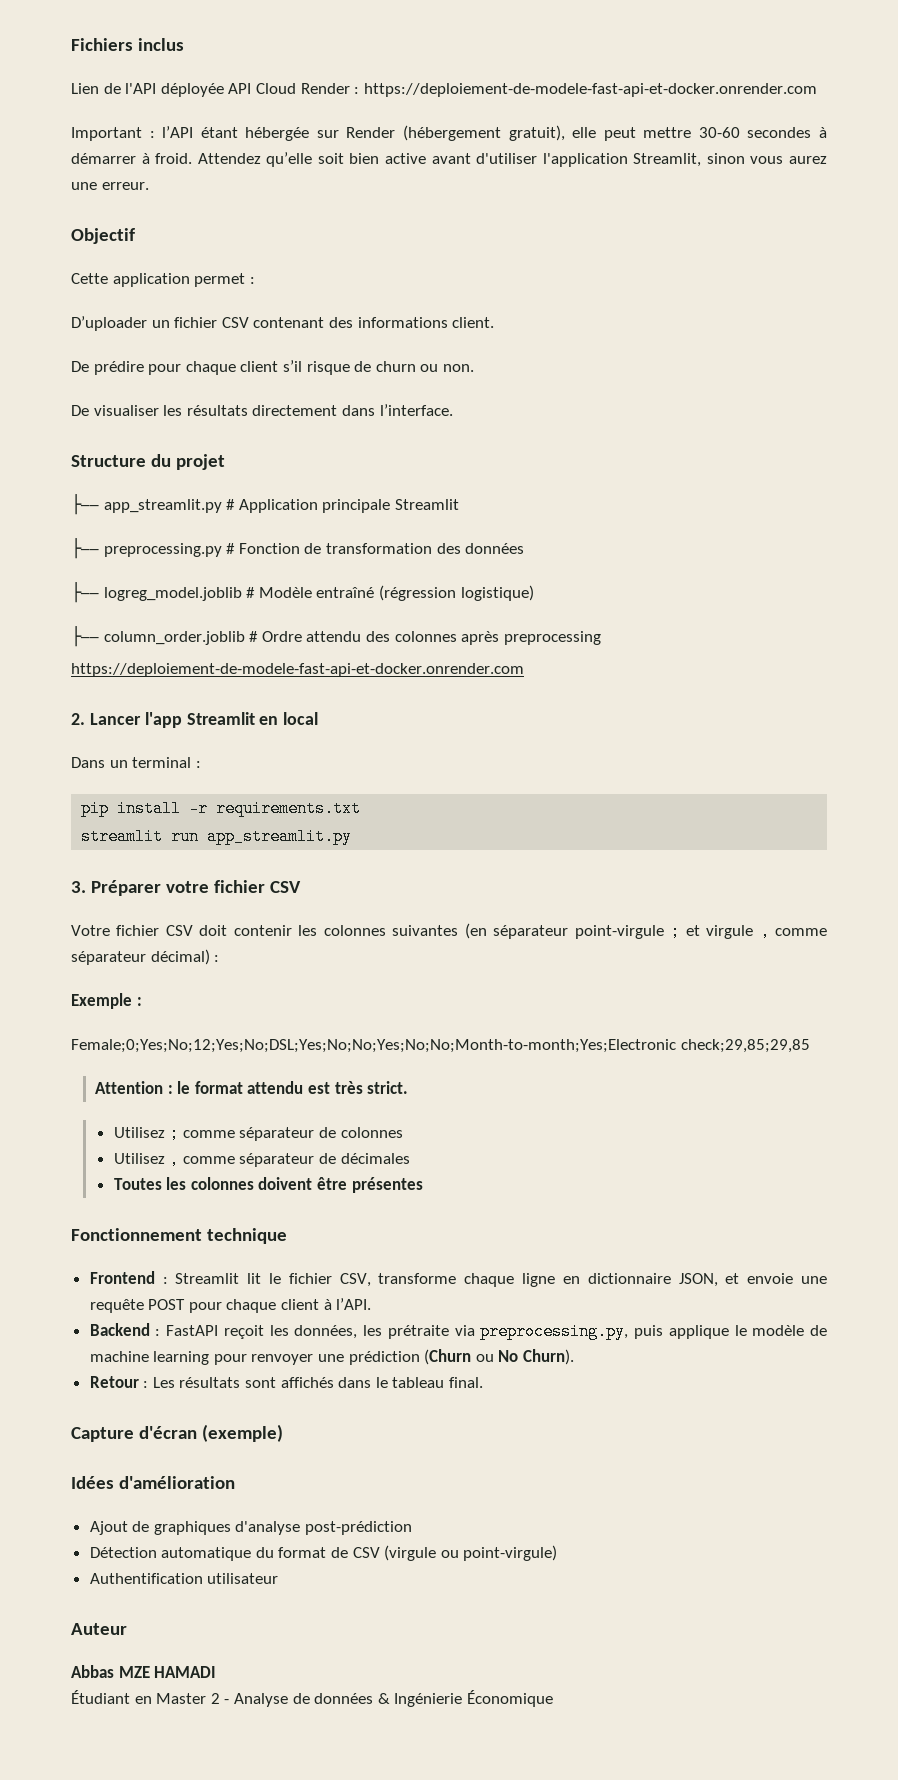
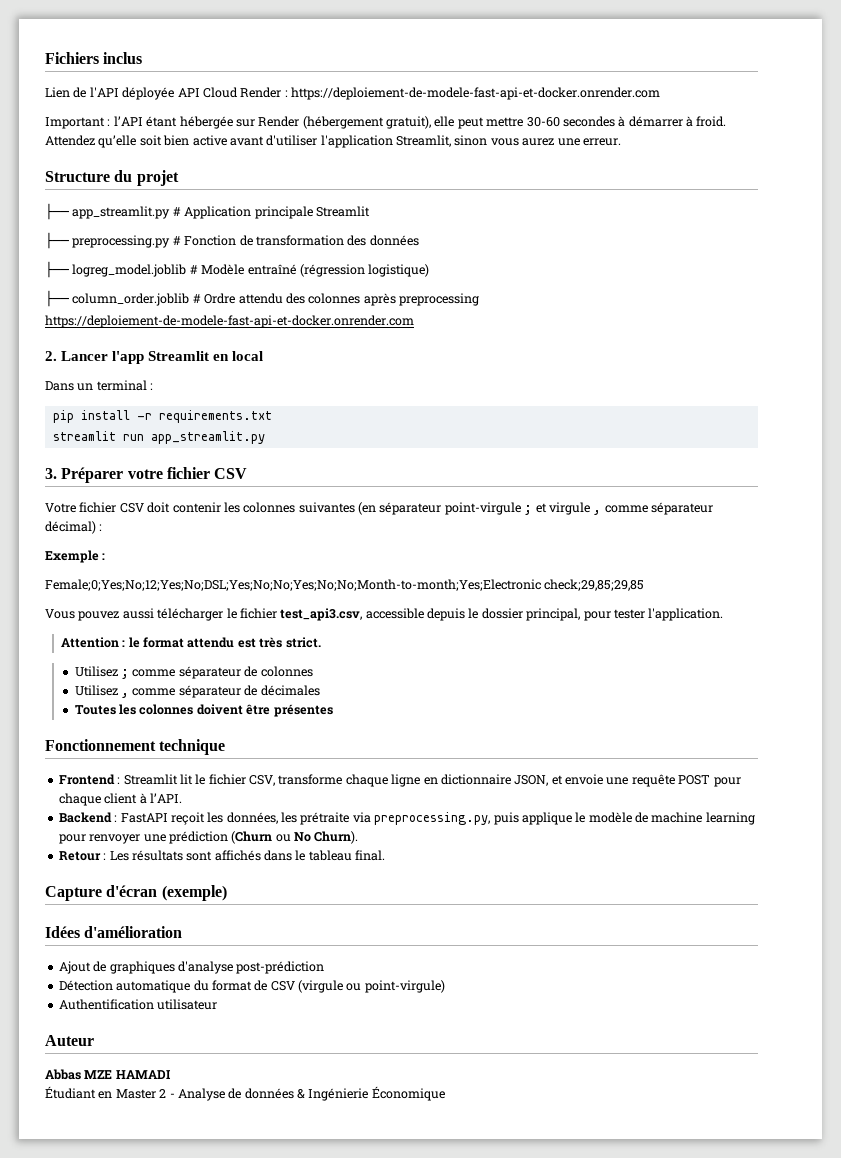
- Objectif
- Cette application permet :
- D’uploader un fichier CSV contenant des informations client.
- De prédire pour chaque client s’il risque de churn ou non.
- De visualiser les résultats directement dans l’interface.
+ Vous pouvez aussi télécharger le fichier test_api3.csv, accessible depuis le dossier principal, pour tester l'application.

